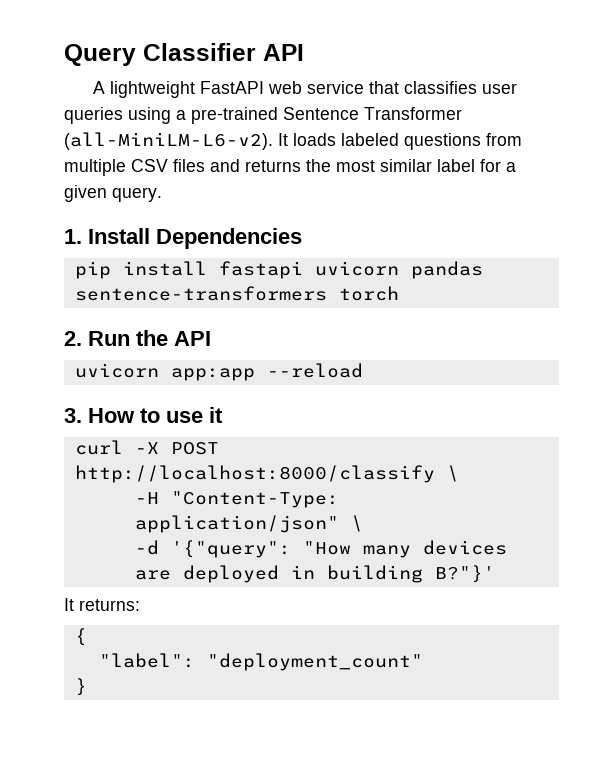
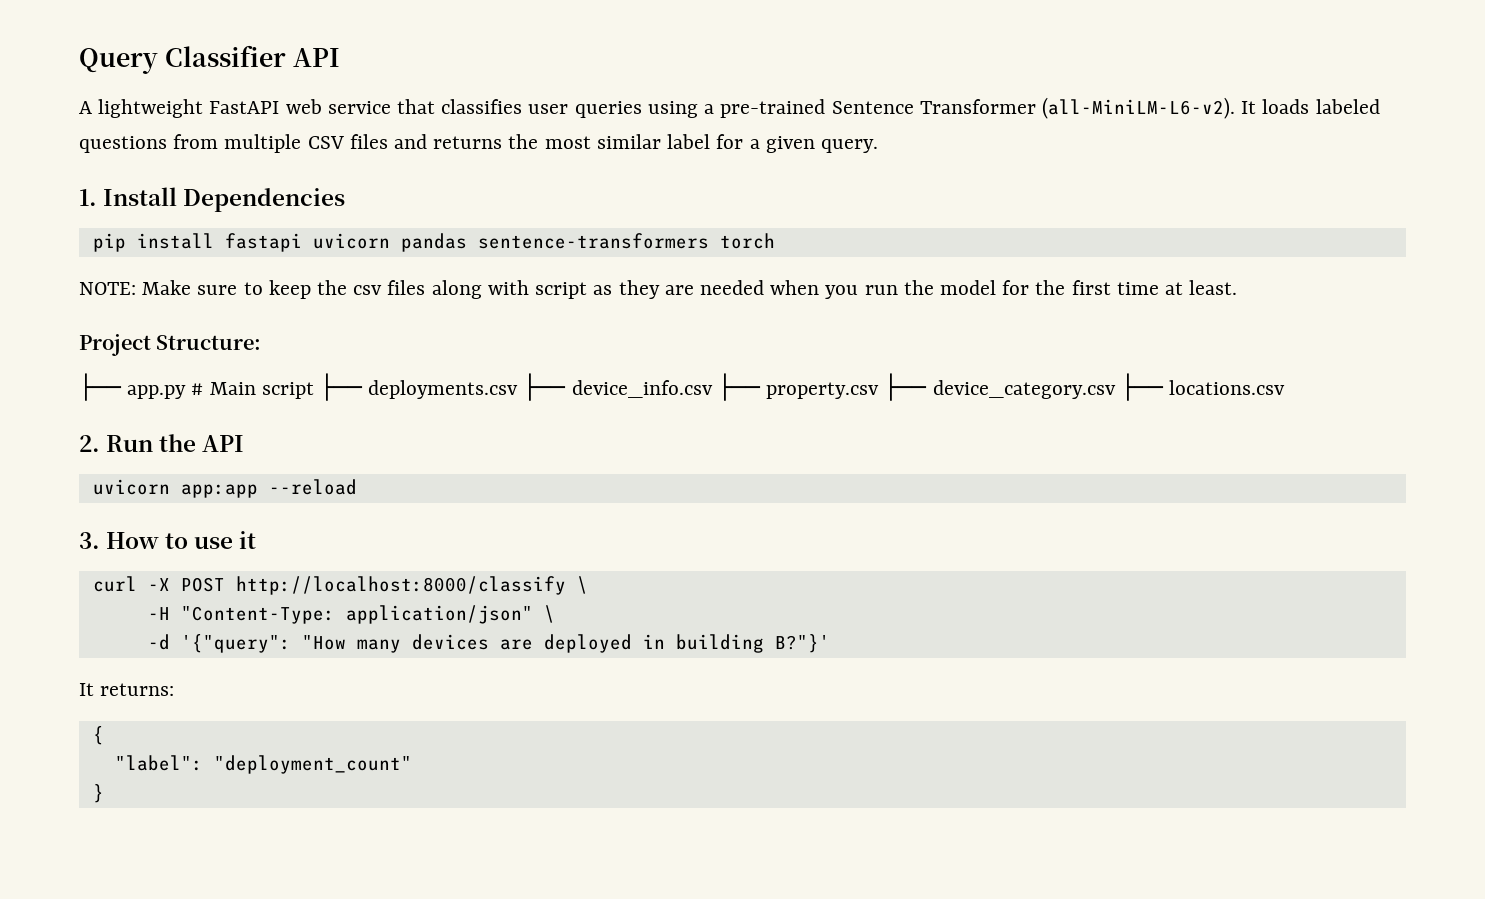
+ NOTE: Make sure to keep the csv files along with script as they are needed when you run the model for the first time at least.
+ Project Structure:
+ ├── app.py # Main script ├── deployments.csv ├── device_info.csv ├── property.csv ├── device_category.csv ├── locations.csv

